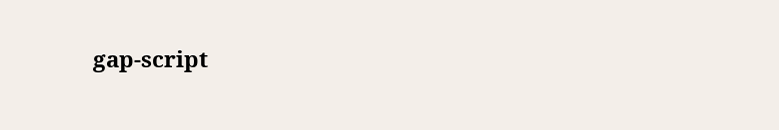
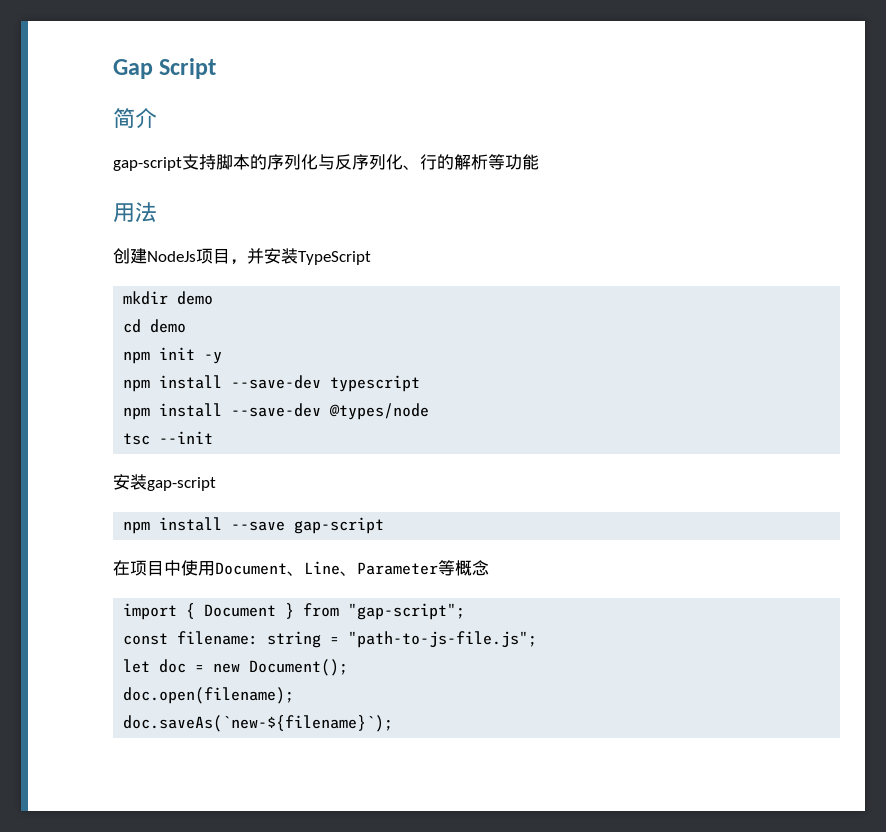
- gap-script
+ Gap Script
+ 简介
+ gap-script支持脚本的序列化与反序列化、行的解析等功能
+ 用法
+ 创建NodeJs项目，并安装TypeScript
+ mkdir demo
+ cd demo
+ npm init -y
+ npm install --save-dev typescript
+ npm install --save-dev @types/node
+ tsc --init
+ 安装gap-script
+ npm install --save gap-script
+ 在项目中使用Document、Line、Parameter等概念
+ import { Document } from "gap-script";
+ const filename: string = "path-to-js-file.js";
+ let doc = new Document();
+ doc.open(filename);
+ doc.saveAs(`new-${filename}`);

